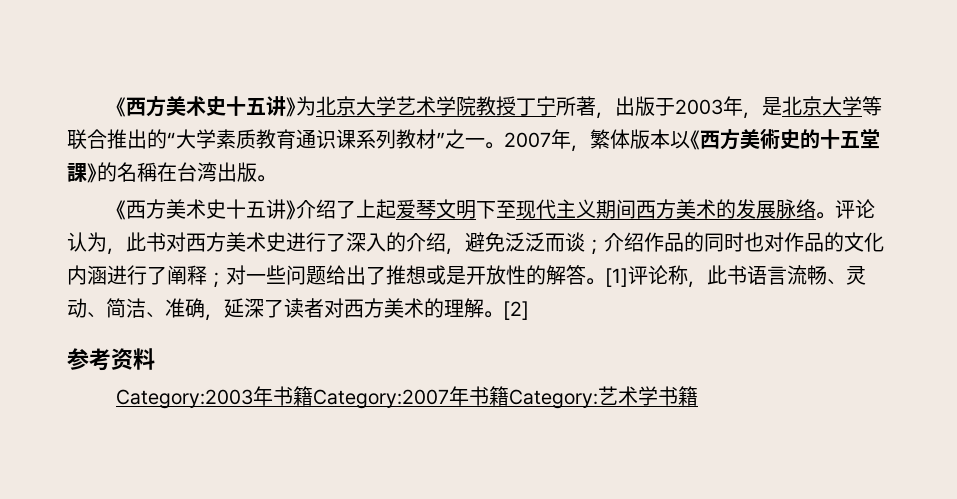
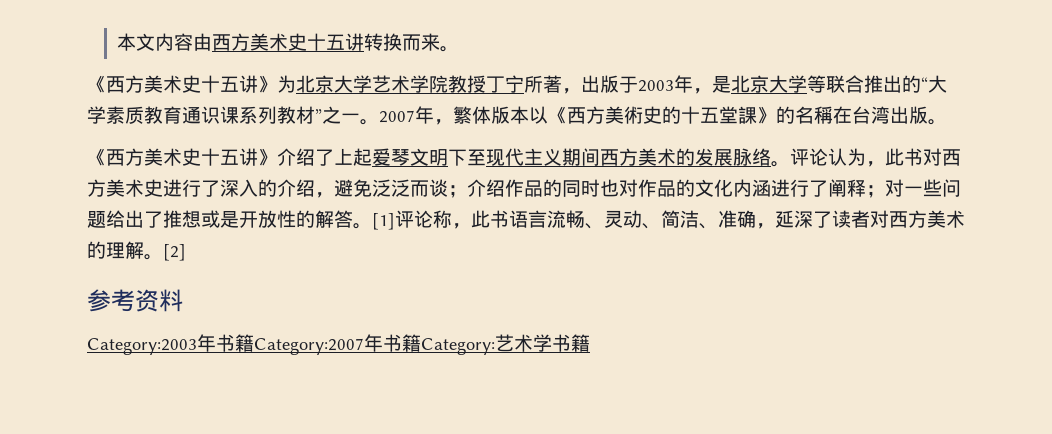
+ 本文内容由西方美术史十五讲转换而来。

